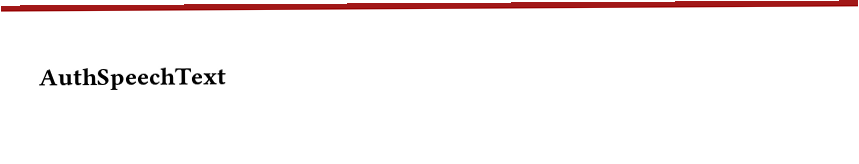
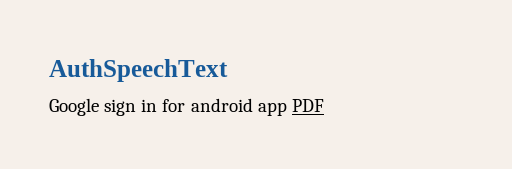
+ Google sign in for android app PDF

